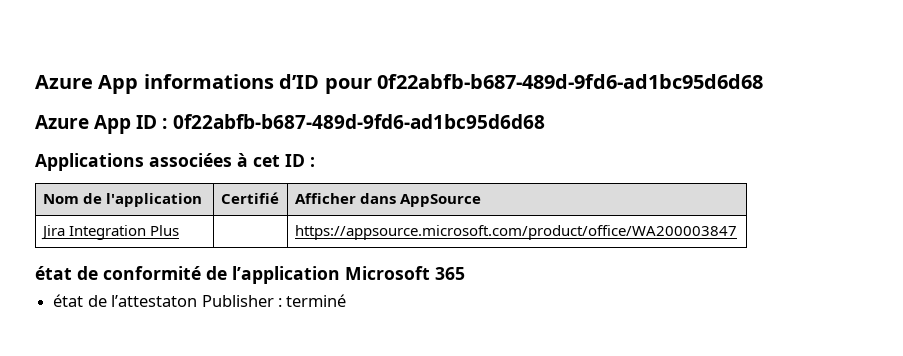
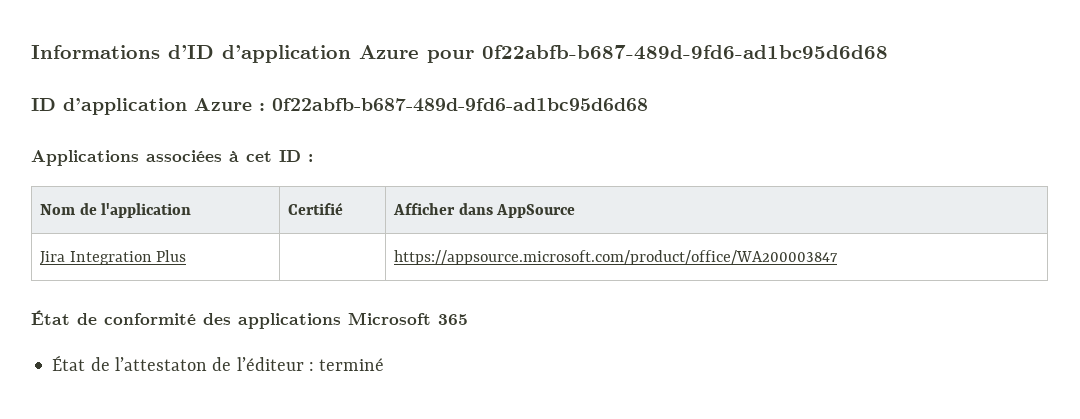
- Azure App informations d’ID pour 0f22abfb-b687-489d-9fd6-ad1bc95d6d68
+ Informations d’ID d’application Azure pour 0f22abfb-b687-489d-9fd6-ad1bc95d6d68
- Azure App ID : 0f22abfb-b687-489d-9fd6-ad1bc95d6d68
+ ID d’application Azure : 0f22abfb-b687-489d-9fd6-ad1bc95d6d68
- état de conformité de l’application Microsoft 365
+ État de conformité des applications Microsoft 365
- état de l’attestaton Publisher : terminé
+ État de l’attestaton de l’éditeur : terminé

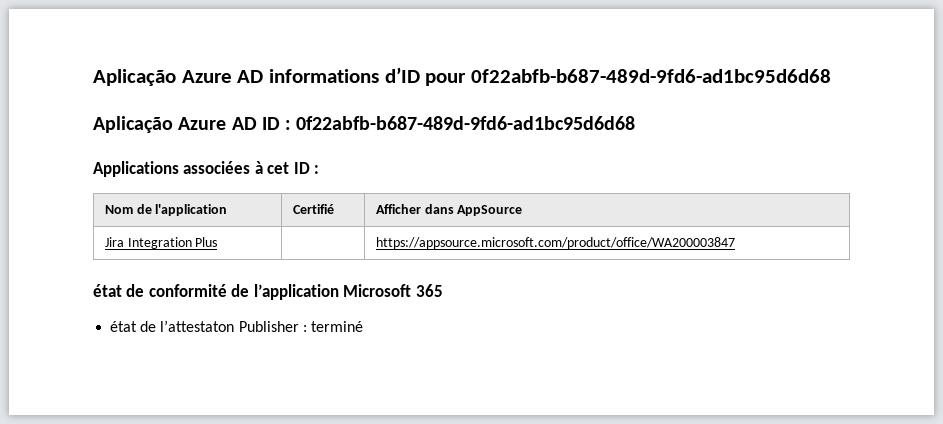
- Informations d’ID d’application Azure pour 0f22abfb-b687-489d-9fd6-ad1bc95d6d68
- ID d’application Azure : 0f22abfb-b687-489d-9fd6-ad1bc95d6d68
+ Aplicação Azure AD informations d’ID pour 0f22abfb-b687-489d-9fd6-ad1bc95d6d68
+ Aplicação Azure AD ID : 0f22abfb-b687-489d-9fd6-ad1bc95d6d68
- État de conformité des applications Microsoft 365
+ état de conformité de l’application Microsoft 365
- État de l’attestaton de l’éditeur : terminé
+ état de l’attestaton Publisher : terminé

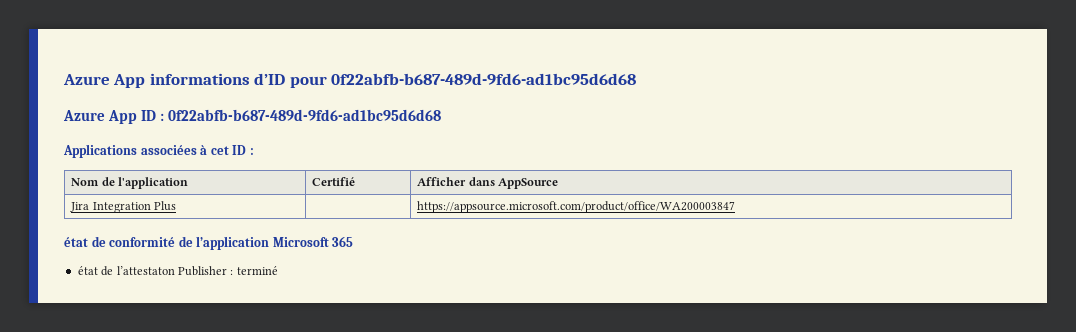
- Aplicação Azure AD informations d’ID pour 0f22abfb-b687-489d-9fd6-ad1bc95d6d68
+ Azure App informations d’ID pour 0f22abfb-b687-489d-9fd6-ad1bc95d6d68
- Aplicação Azure AD ID : 0f22abfb-b687-489d-9fd6-ad1bc95d6d68
+ Azure App ID : 0f22abfb-b687-489d-9fd6-ad1bc95d6d68

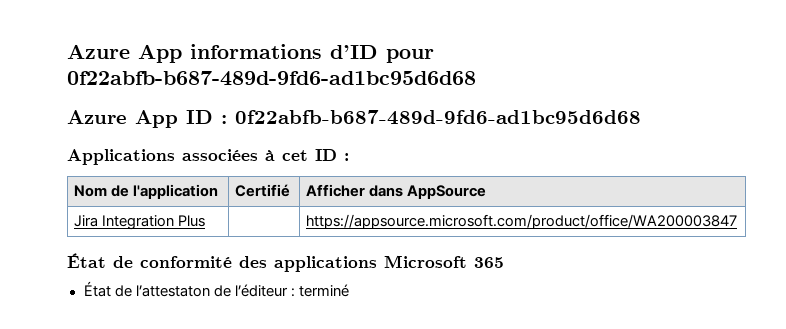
- état de conformité de l’application Microsoft 365
+ État de conformité des applications Microsoft 365
- état de l’attestaton Publisher : terminé
+ État de l’attestaton de l’éditeur : terminé

